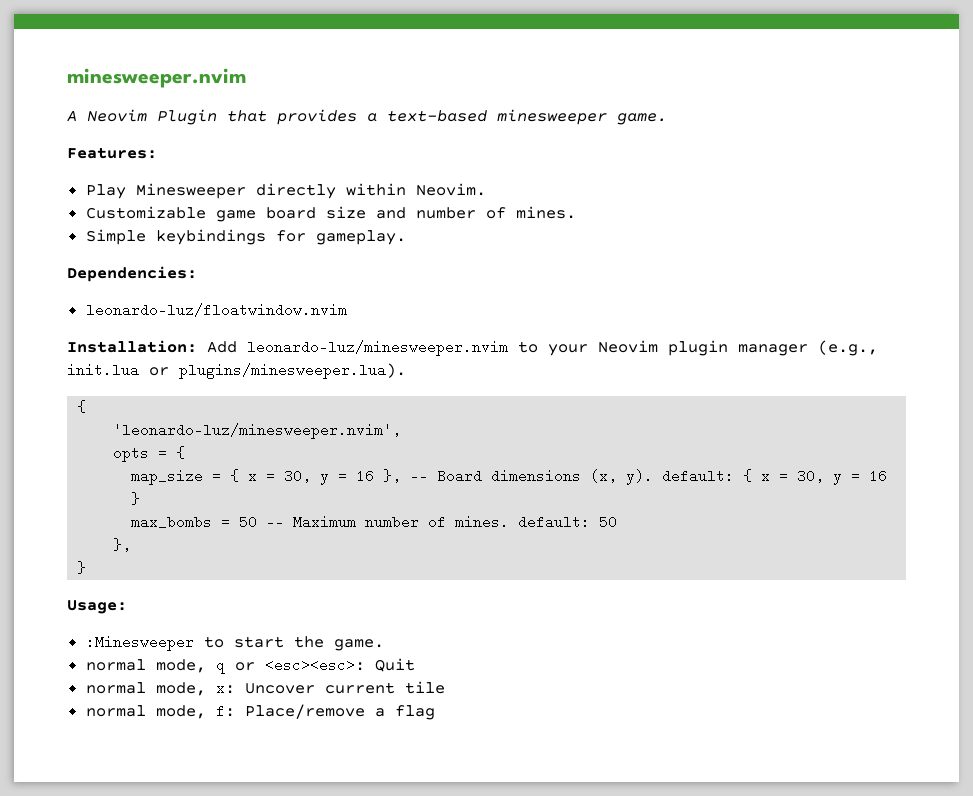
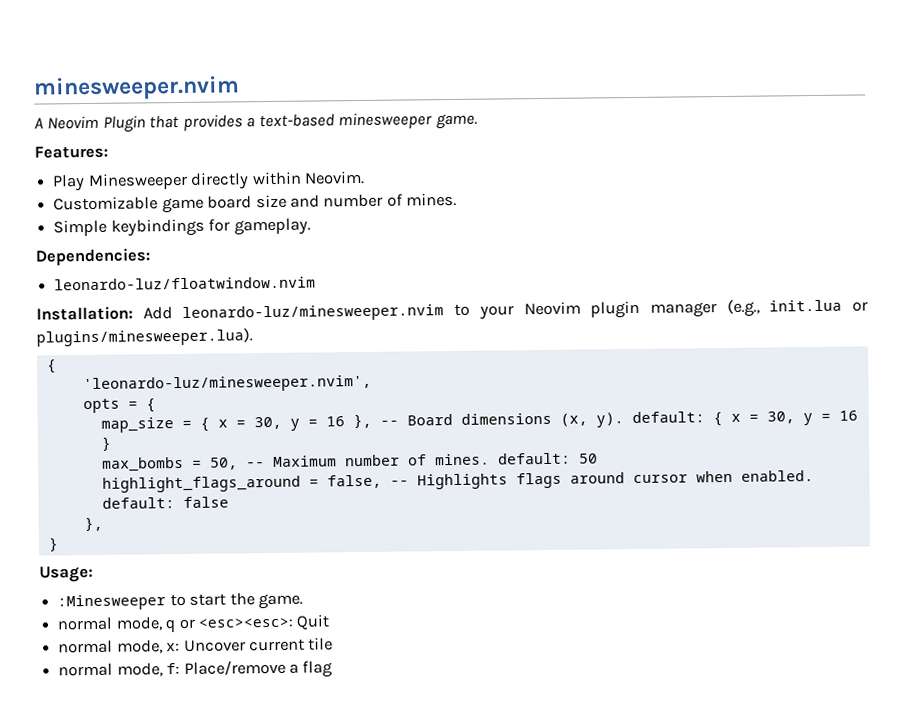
- max_bombs = 50 -- Maximum number of mines. default: 50
+ max_bombs = 50, -- Maximum number of mines. default: 50
+ highlight_flags_around = false, -- Highlights flags around cursor when enabled. default: false

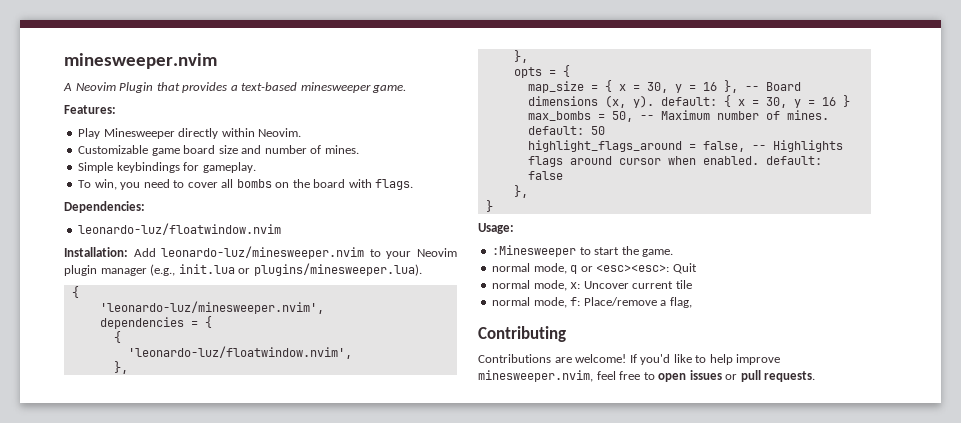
+ To win, you need to cover all bombs on the board with flags.
+ dependencies = {
+ {
+ 'leonardo-luz/floatwindow.nvim',
+ },
+ },
- normal mode, f: Place/remove a flag
+ normal mode, f: Place/remove a flag,
+ Contributing
+ Contributions are welcome! If you'd like to help improve minesweeper.nvim, feel free to open issues or pull requests.

